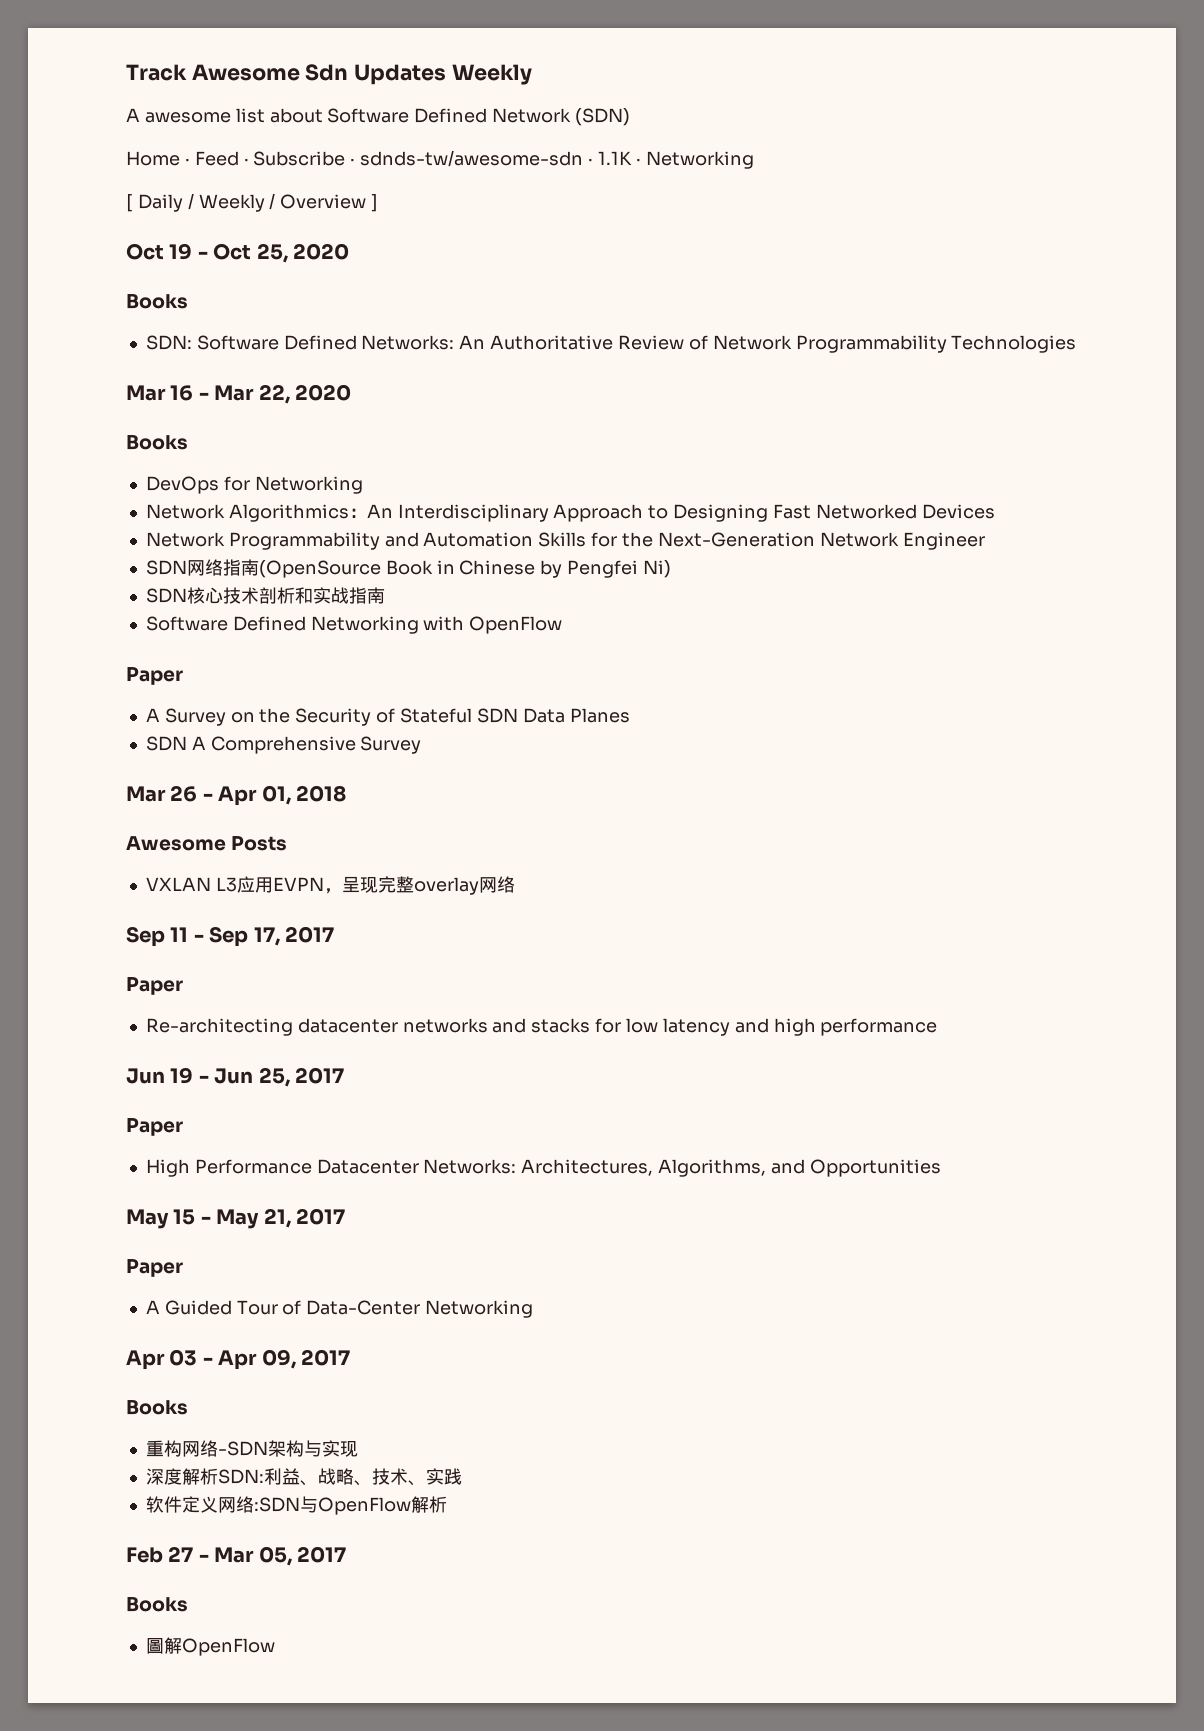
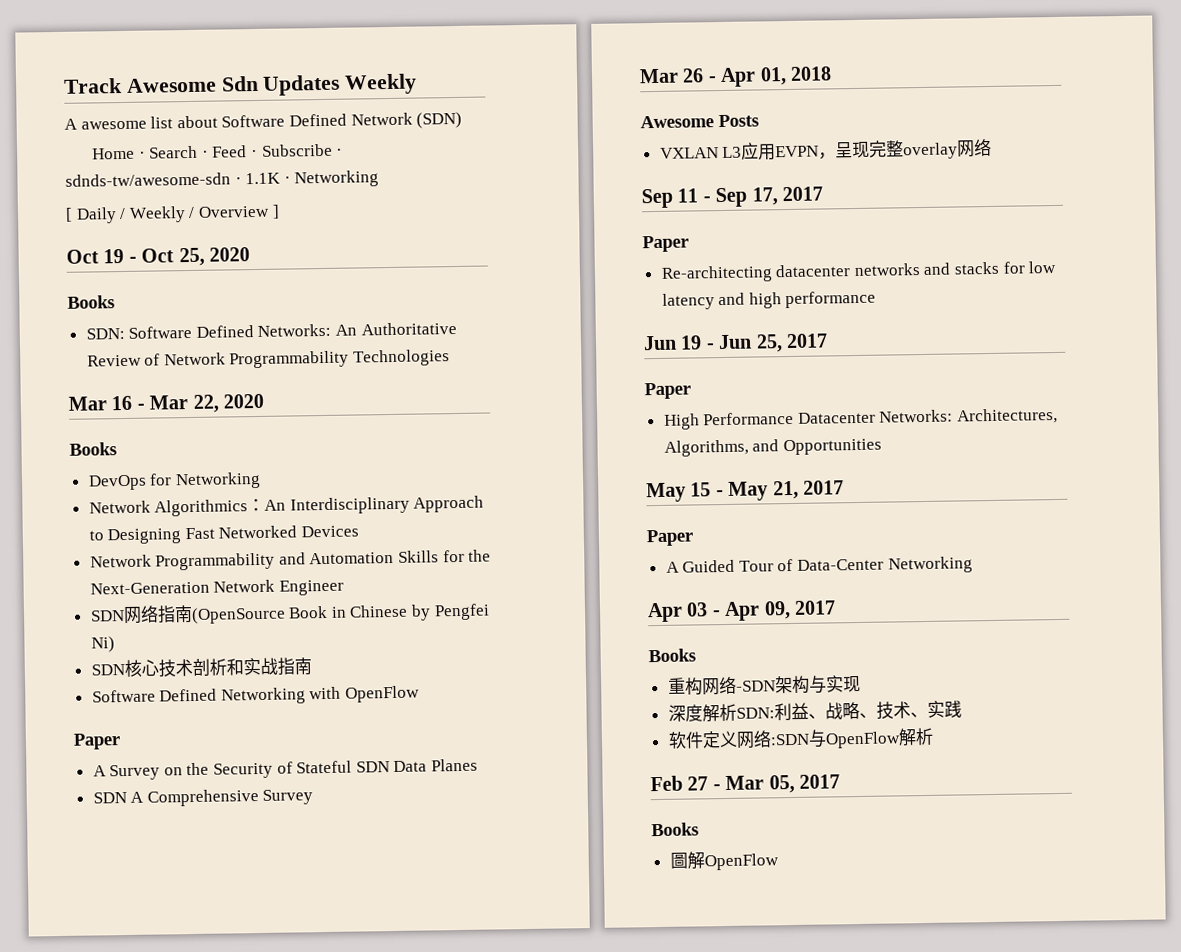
- Home · Feed · Subscribe · sdnds-tw/awesome-sdn · 1.1K · Networking
+ Home · Search · Feed · Subscribe · sdnds-tw/awesome-sdn · 1.1K · Networking

